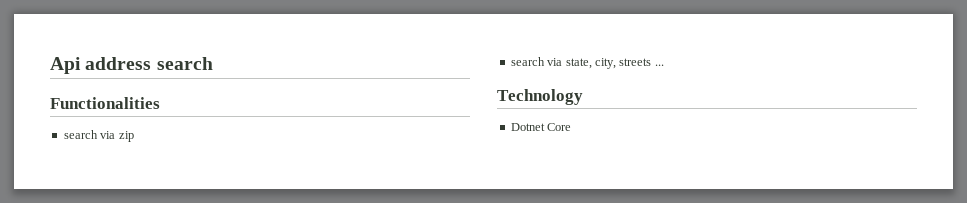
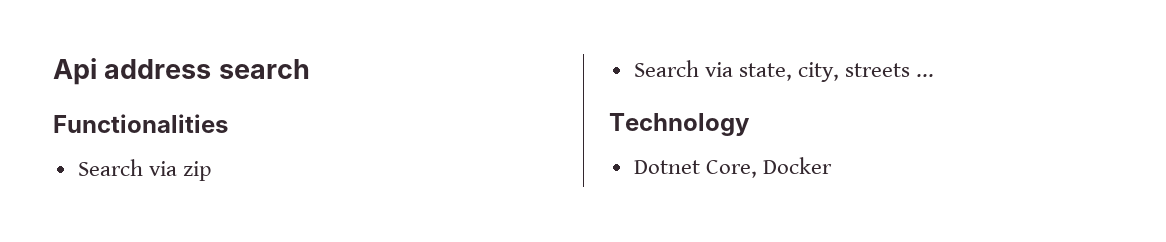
- search via zip
+ Search via zip
- search via state, city, streets ...
+ Search via state, city, streets ...
- Dotnet Core
+ Dotnet Core, Docker

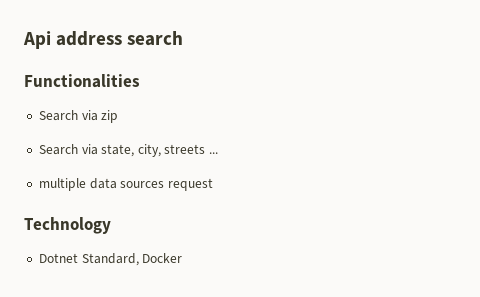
+ multiple data sources request
- Dotnet Core, Docker
+ Dotnet Standard, Docker

